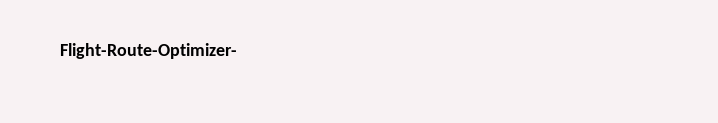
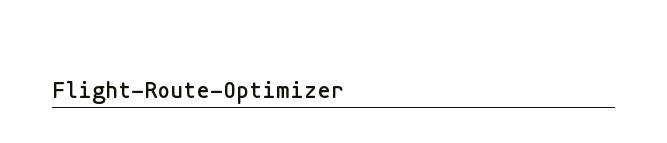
- Flight-Route-Optimizer-
+ Flight-Route-Optimizer

